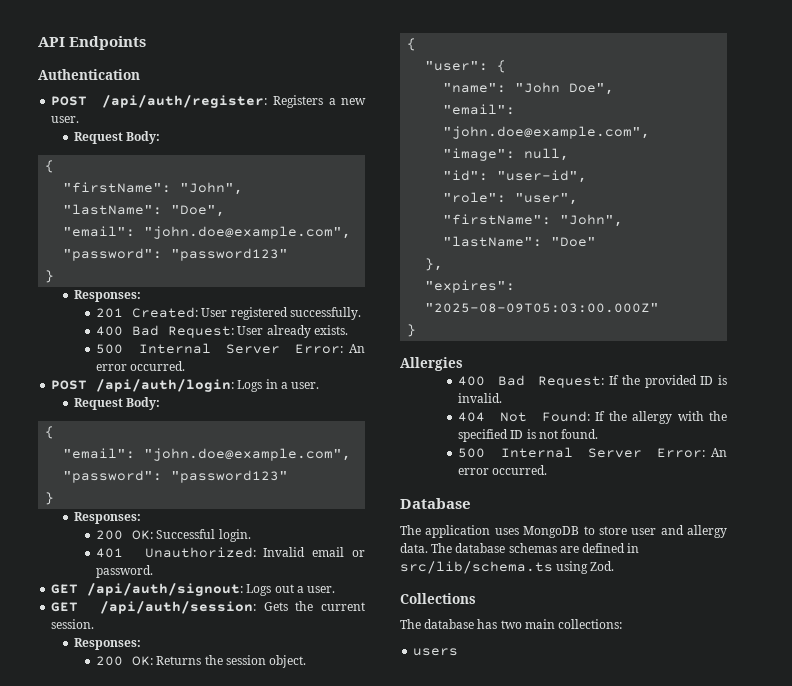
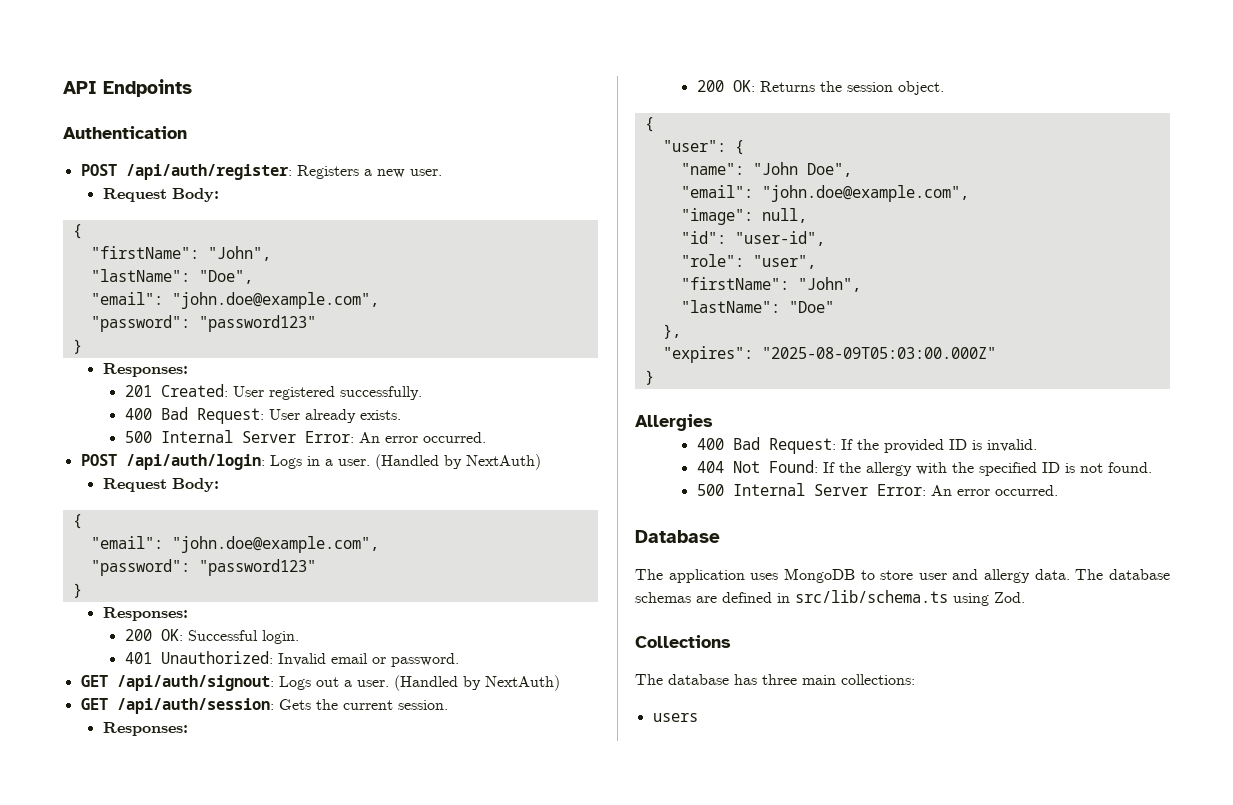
- POST /api/auth/login: Logs in a user.
+ POST /api/auth/login: Logs in a user. (Handled by NextAuth)
- GET /api/auth/signout: Logs out a user.
+ GET /api/auth/signout: Logs out a user. (Handled by NextAuth)
- The database has two main collections:
+ The database has three main collections:

